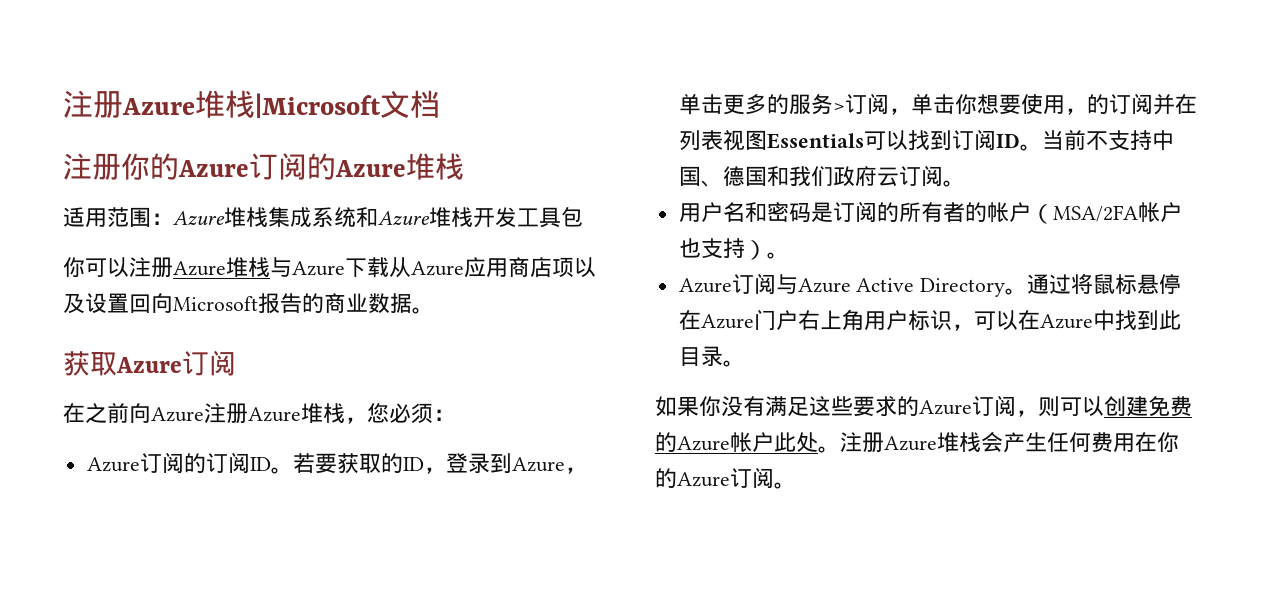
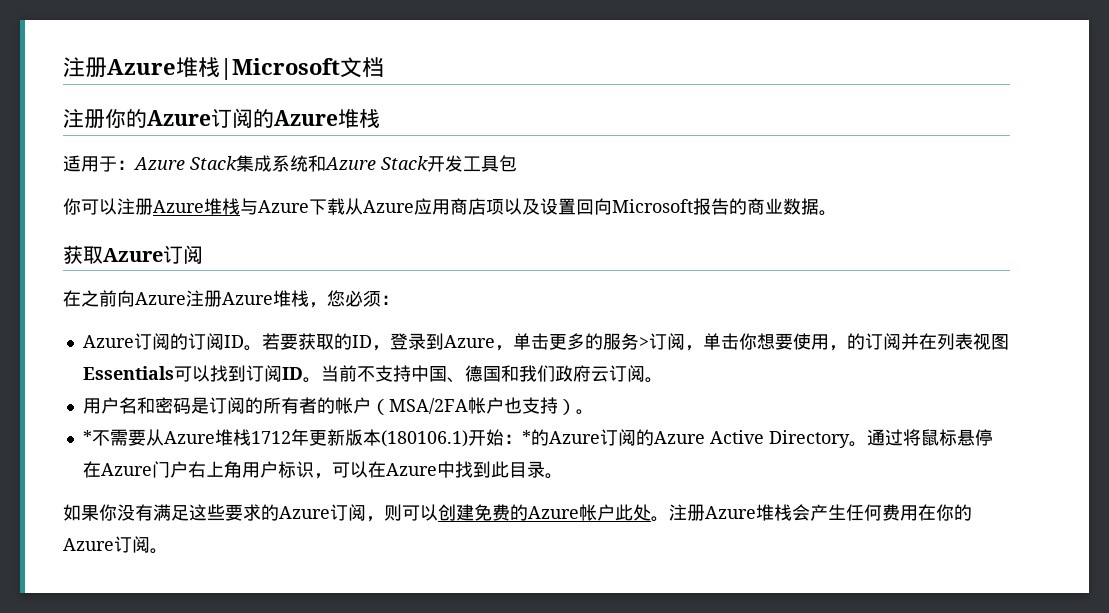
- 适用范围：Azure堆栈集成系统和Azure堆栈开发工具包
+ 适用于：Azure Stack集成系统和Azure Stack开发工具包
- Azure订阅与Azure Active Directory。
+ *不需要从Azure堆栈1712年更新版本(180106.1)开始：*的Azure订阅的Azure Active Directory。

